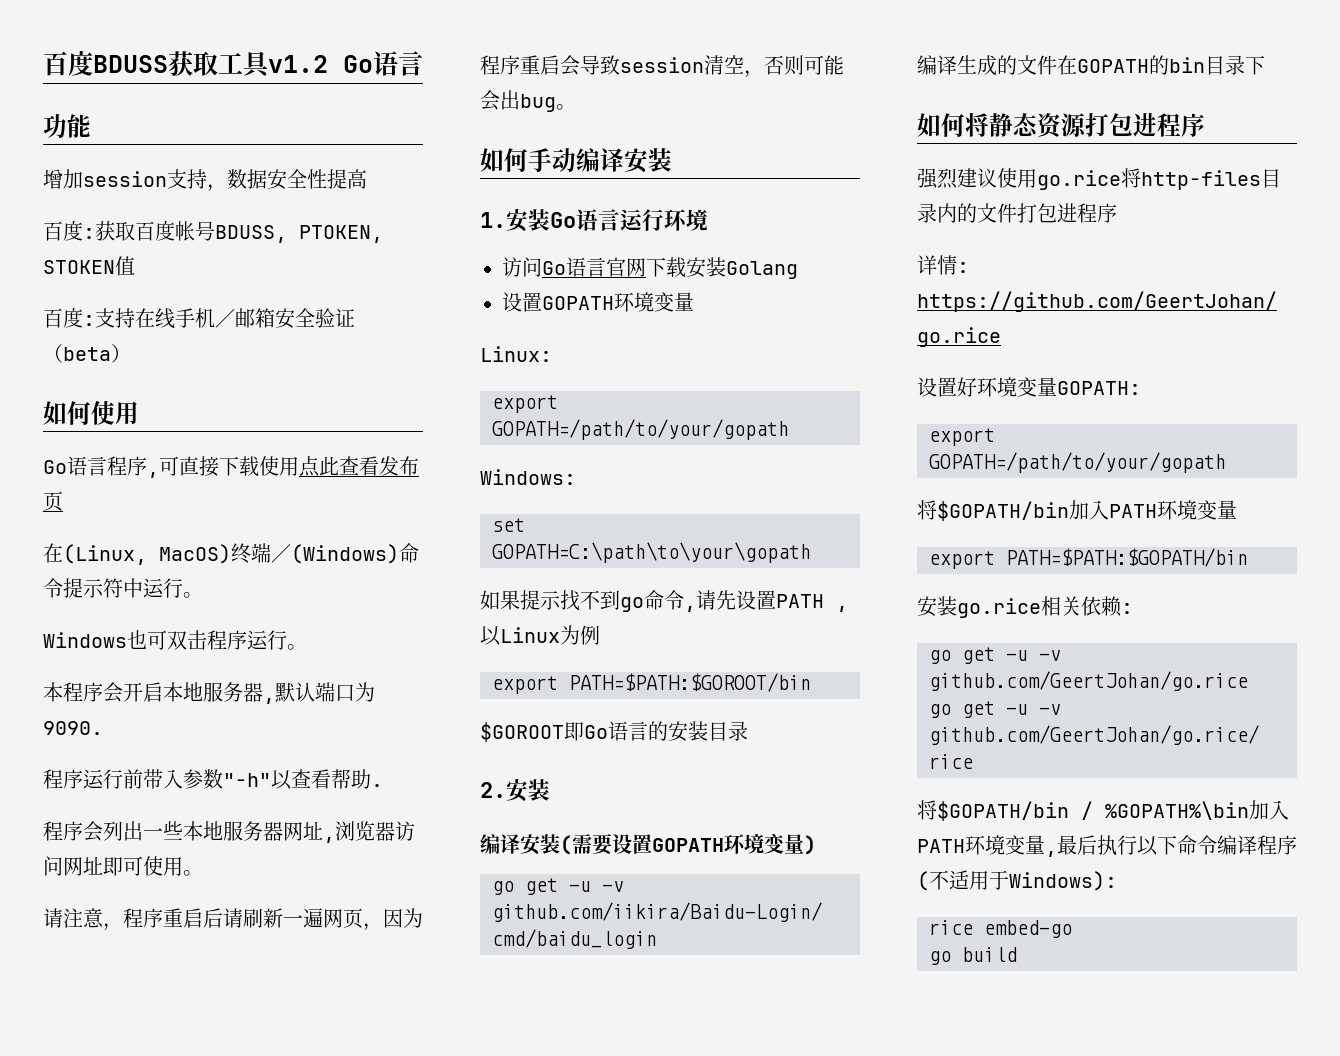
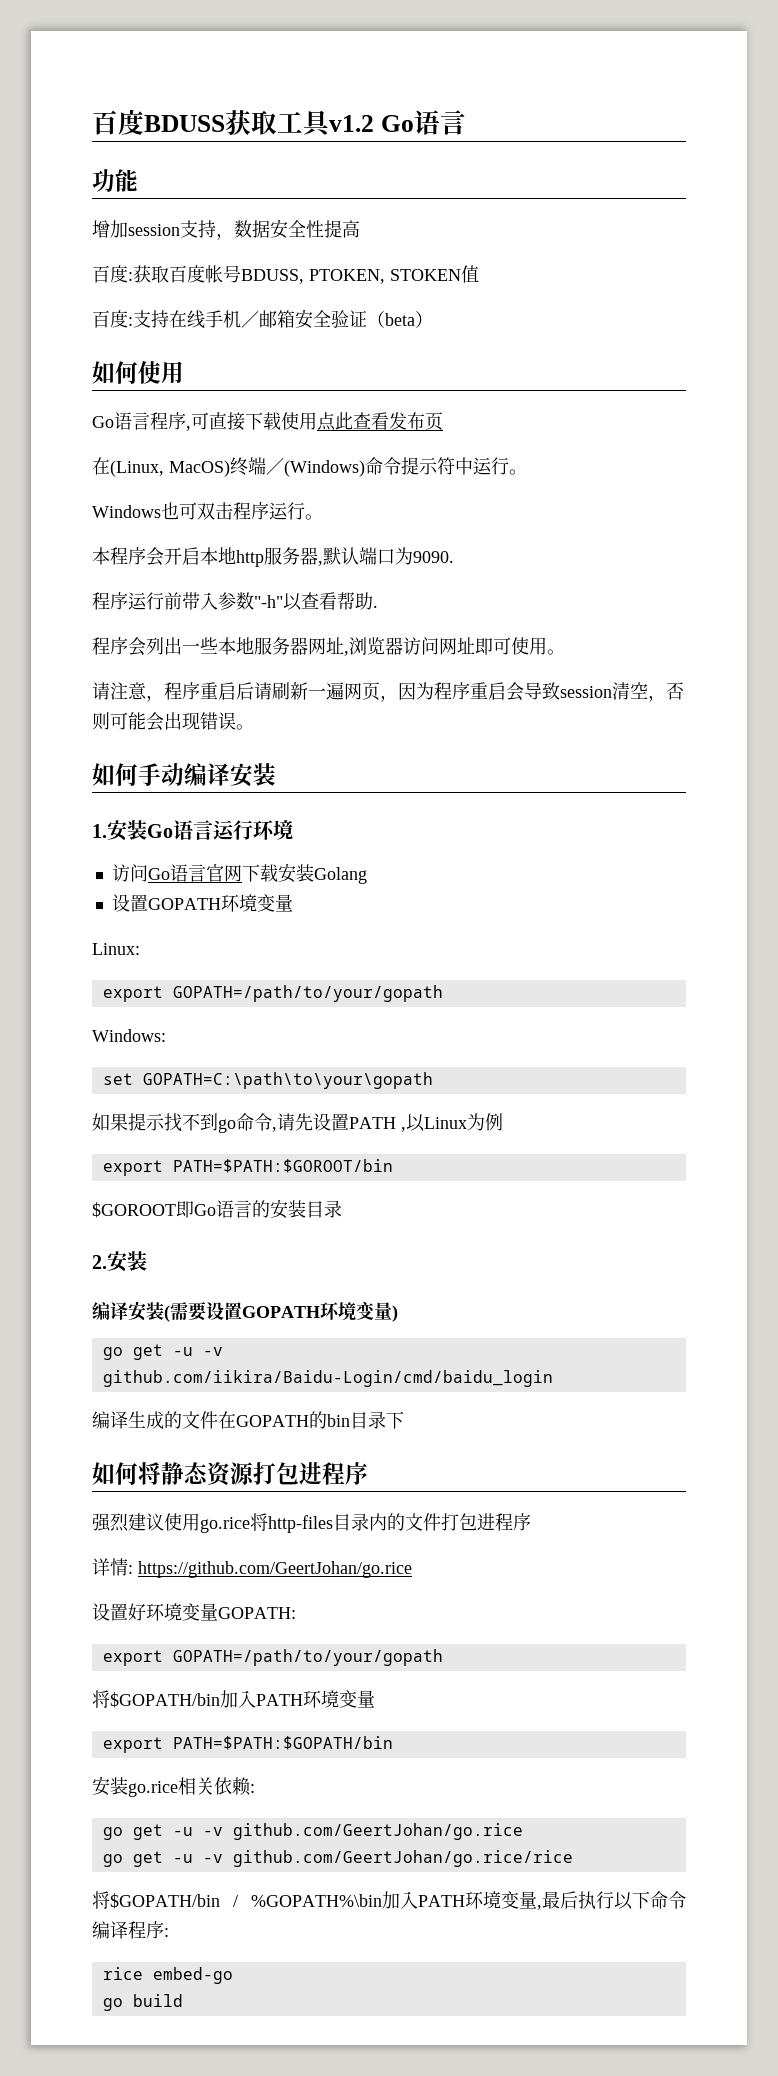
- 本程序会开启本地服务器,默认端口为9090.
+ 本程序会开启本地http服务器,默认端口为9090.
- 请注意，程序重启后请刷新一遍网页，因为程序重启会导致session清空，否则可能会出bug。
+ 请注意，程序重启后请刷新一遍网页，因为程序重启会导致session清空，否则可能会出现错误。
- 将$GOPATH/bin / %GOPATH%\bin加入PATH环境变量,最后执行以下命令编译程序(不适用于Windows):
+ 将$GOPATH/bin / %GOPATH%\bin加入PATH环境变量,最后执行以下命令编译程序:

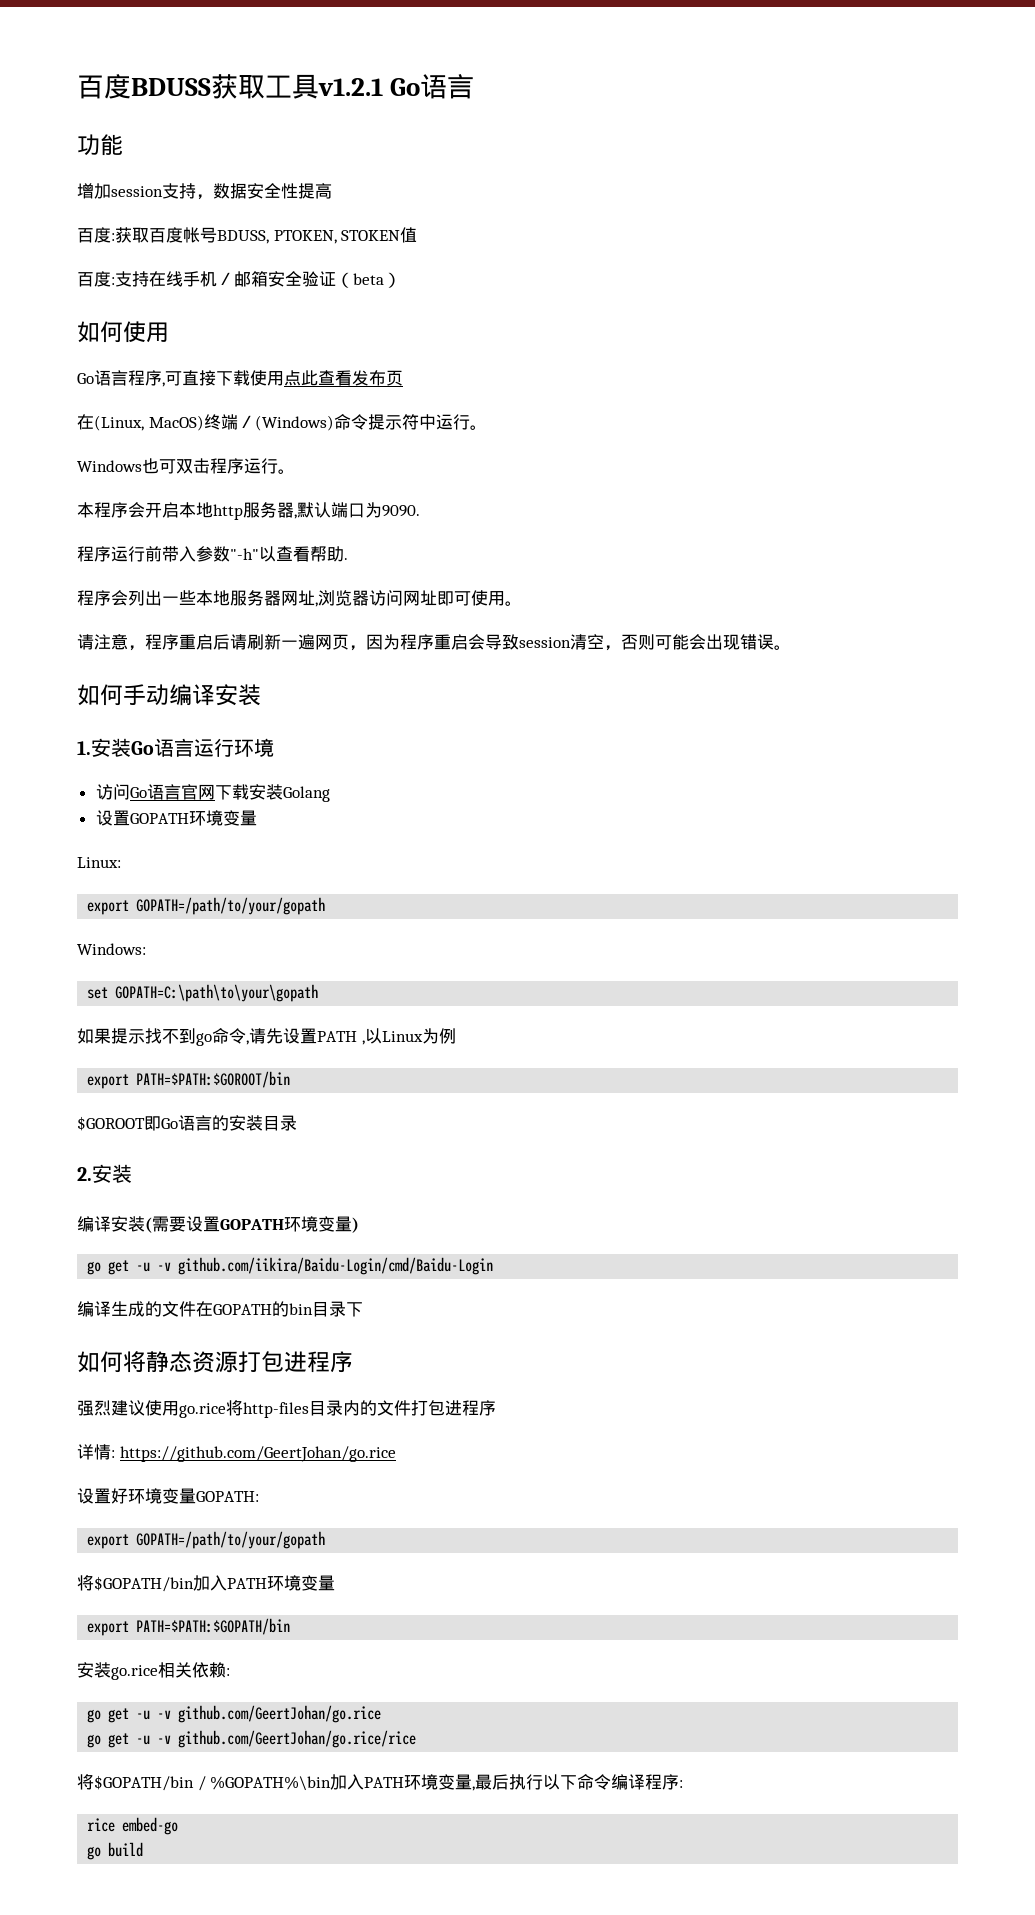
- 百度BDUSS获取工具v1.2 Go语言
+ 百度BDUSS获取工具v1.2.1 Go语言
- go get -u -v github.com/iikira/Baidu-Login/cmd/baidu_login
+ go get -u -v github.com/iikira/Baidu-Login/cmd/Baidu-Login

